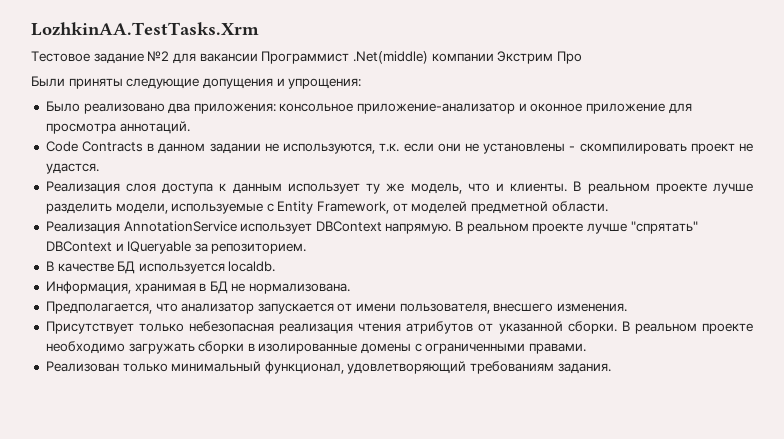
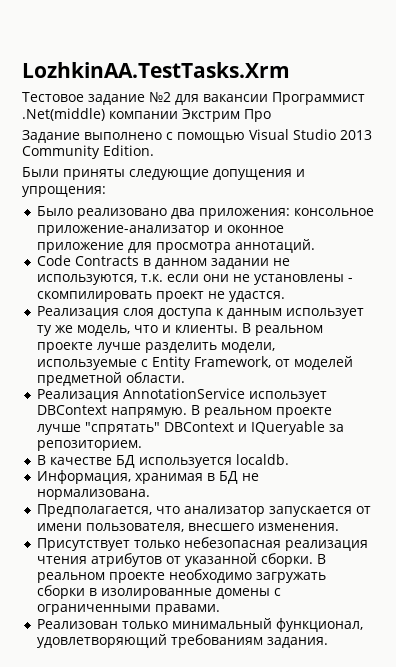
+ Задание выполнено с помощью Visual Studio 2013 Community Edition.

